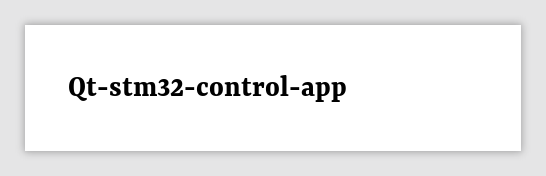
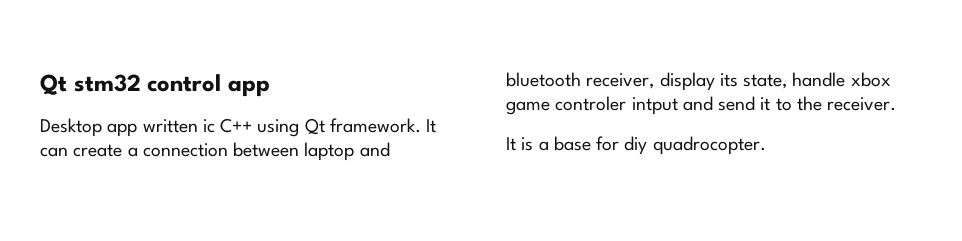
- Qt-stm32-control-app
+ Qt stm32 control app
+ Desktop app written ic C++ using Qt framework. It can create a connection between laptop and bluetooth receiver, display its state, handle xbox game controler intput and send it to the receiver.
+ It is a base for diy quadrocopter.

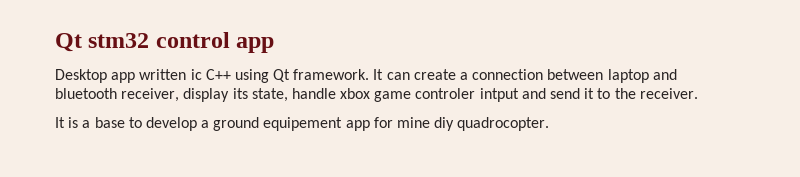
- It is a base for diy quadrocopter.
+ It is a base to develop a ground equipement app for mine diy quadrocopter.

